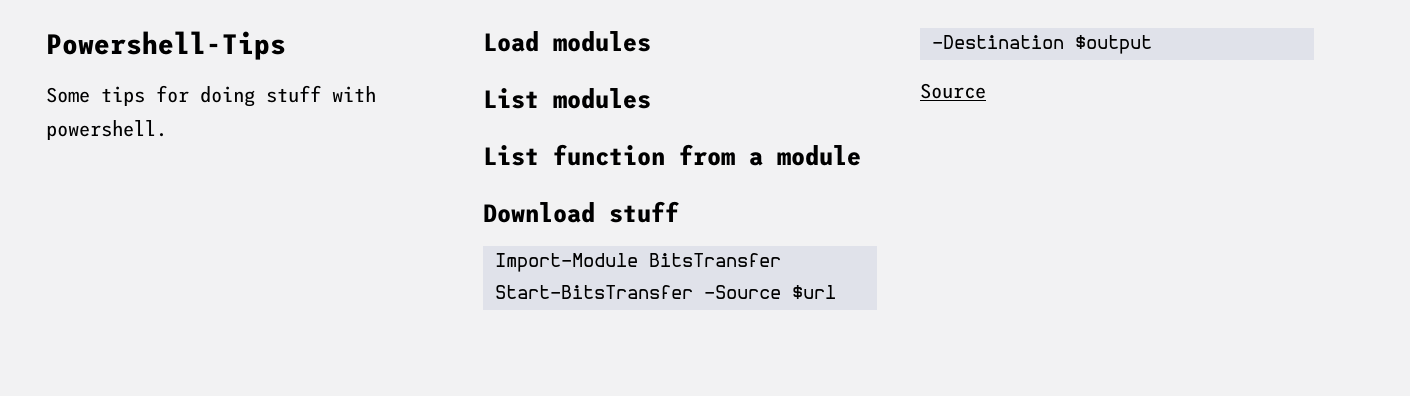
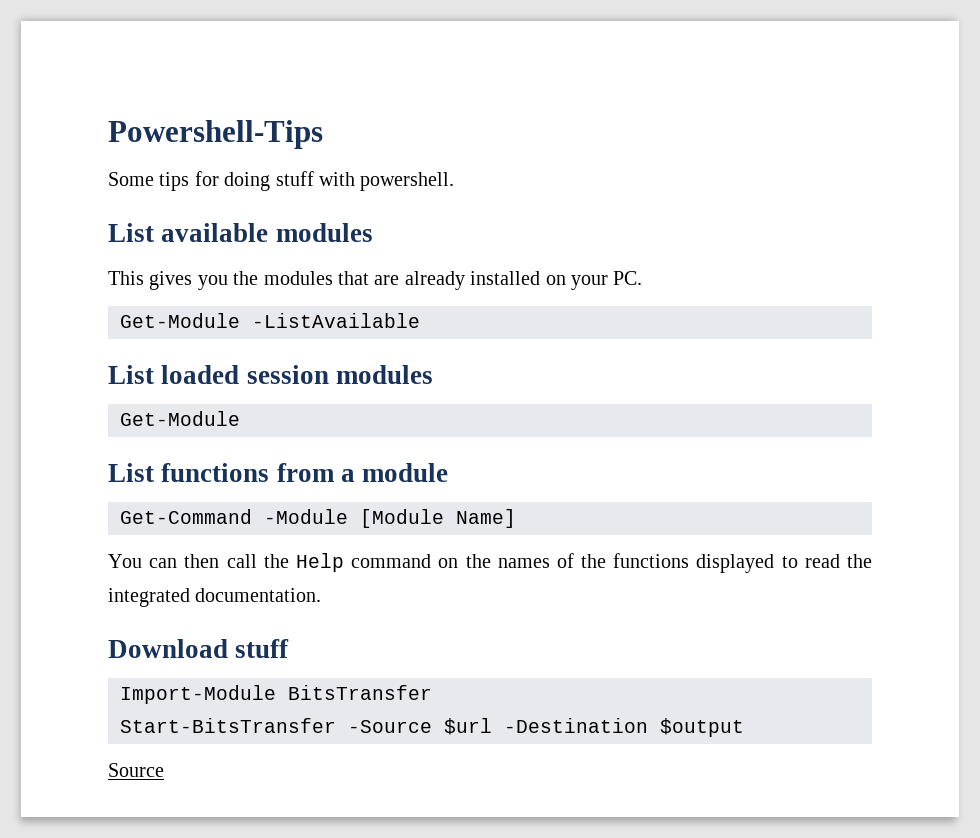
- Load modules
- List modules
- List function from a module
+ List available modules
+ This gives you the modules that are already installed on your PC.
+ Get-Module -ListAvailable
+ List loaded session modules
+ Get-Module
+ List functions from a module
+ Get-Command -Module [Module Name]
+ You can then call the Help command on the names of the functions displayed to read the integrated documentation.

